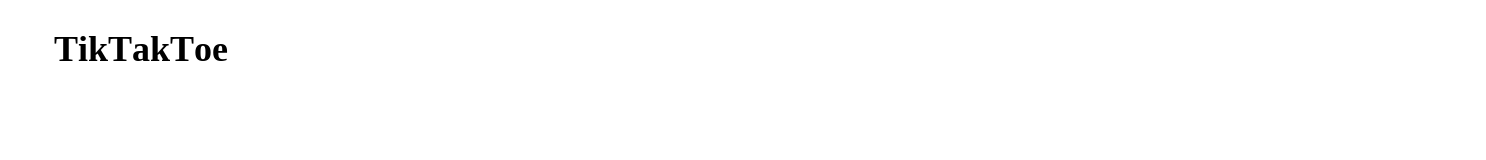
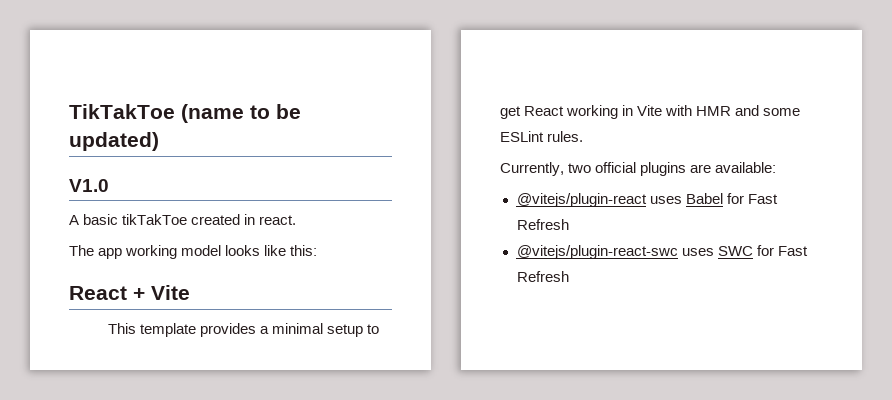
- TikTakToe
+ TikTakToe (name to be updated)
+ V1.0
+ A basic tikTakToe created in react.
+ The app working model looks like this:
+ React + Vite
+ This template provides a minimal setup to get React working in Vite with HMR and some ESLint rules.
+ Currently, two official plugins are available:
+ @vitejs/plugin-react uses Babel for Fast Refresh
+ @vitejs/plugin-react-swc uses SWC for Fast Refresh

